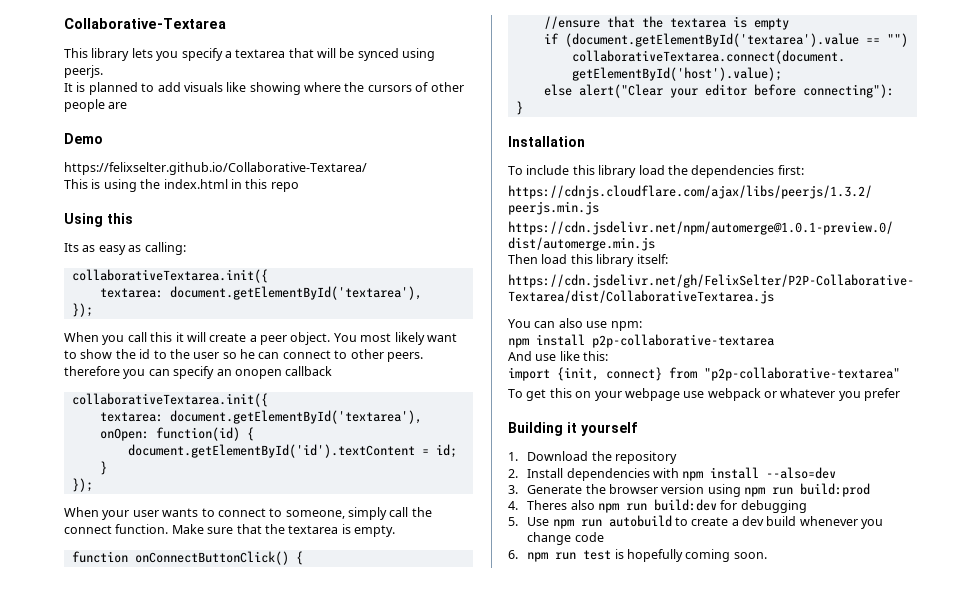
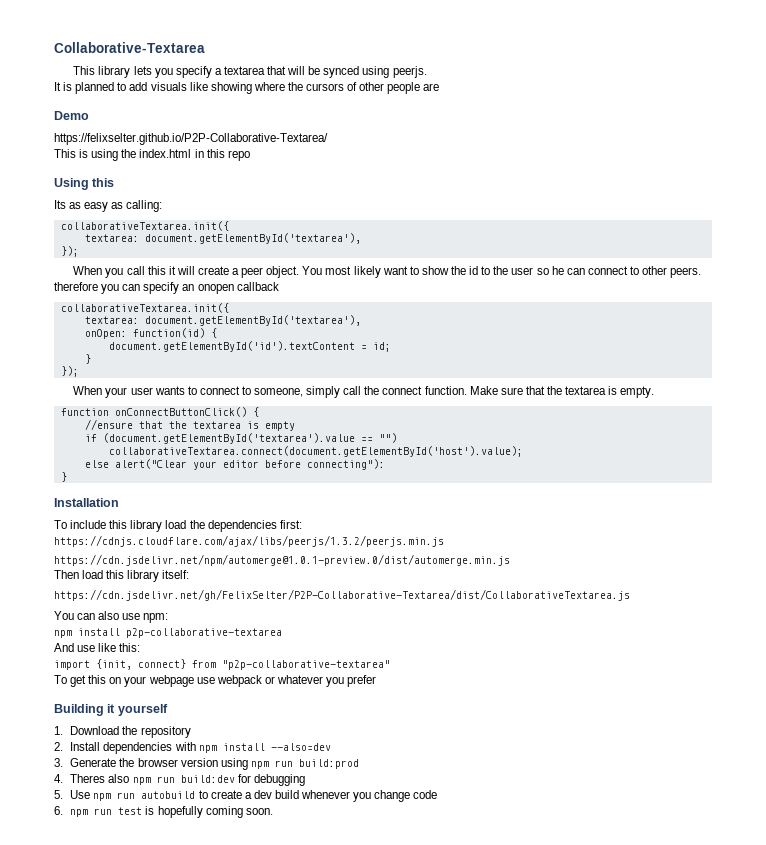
- https://felixselter.github.io/Collaborative-Textarea/
+ https://felixselter.github.io/P2P-Collaborative-Textarea/

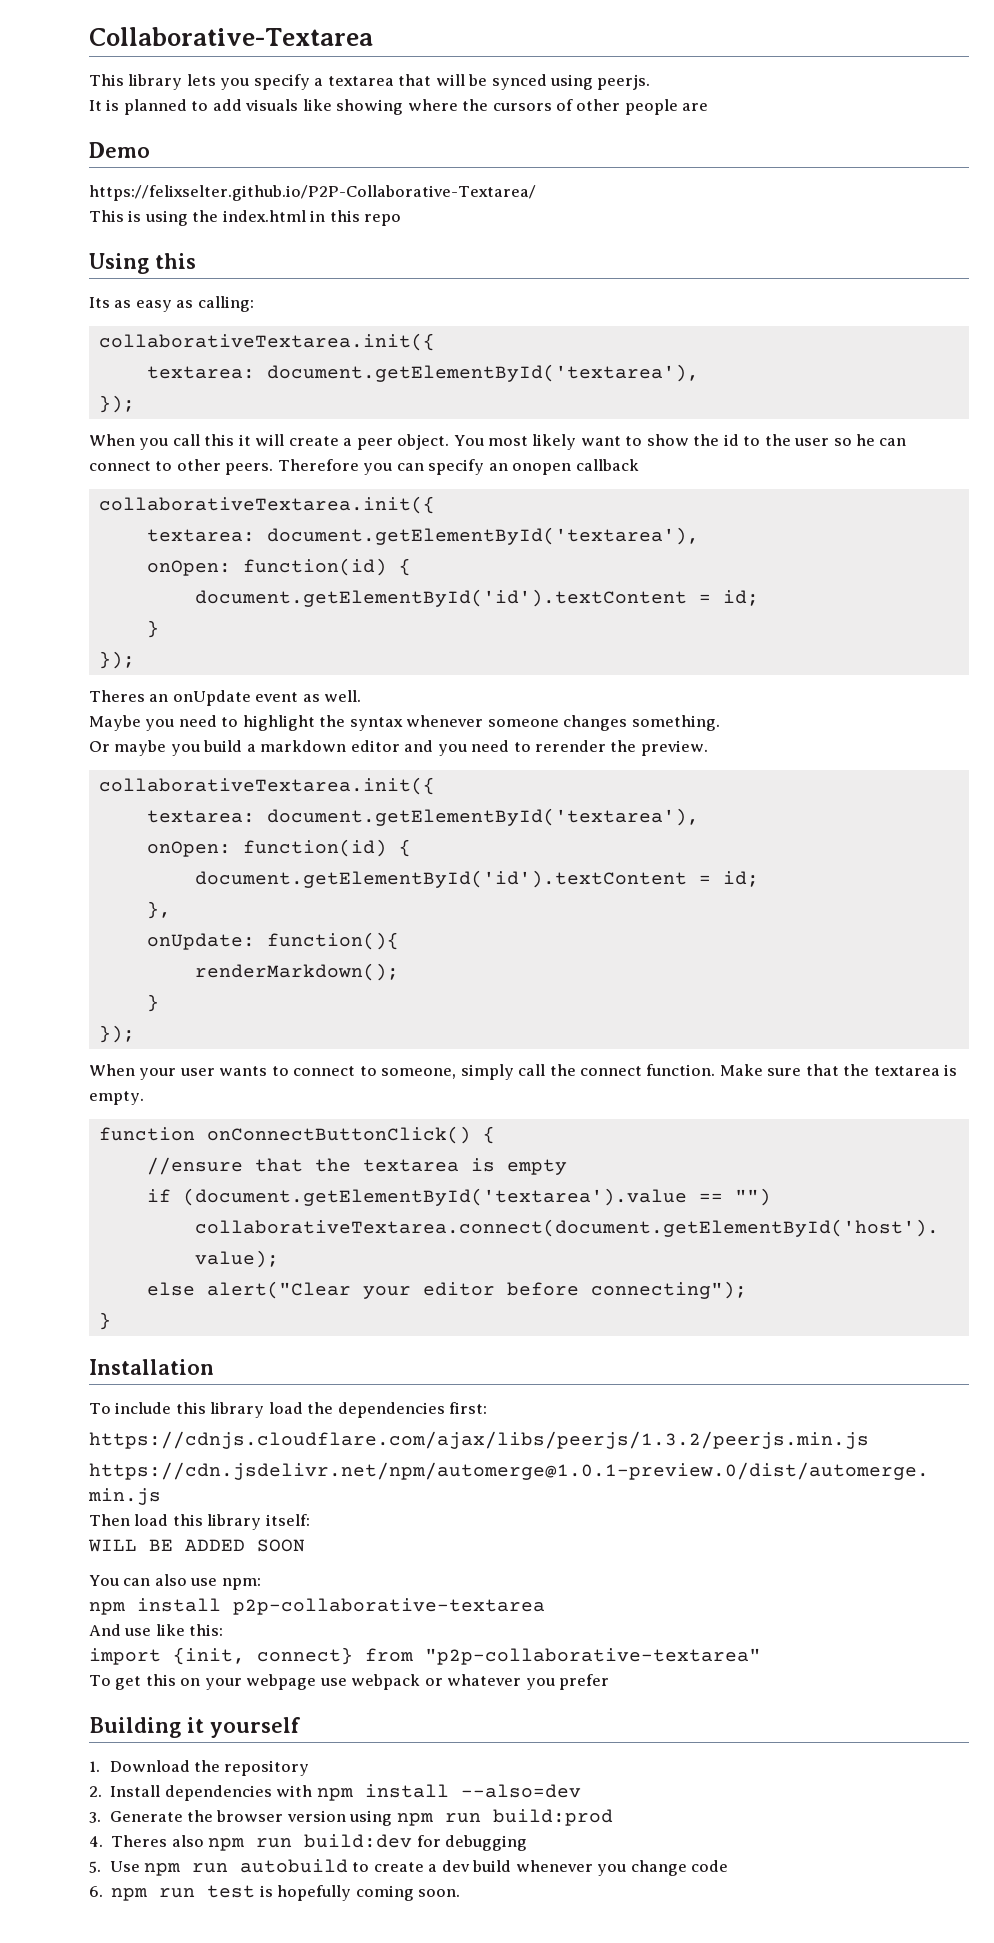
- You most likely want to show the id to the user so he can connect to other peers. therefore you can specify an onopen callback
+ You most likely want to show the id to the user so he can connect to other peers. Therefore you can specify an onopen callback
+ Theres an onUpdate event as well.
+ Maybe you need to highlight the syntax whenever someone changes something.
+ Or maybe you build a markdown editor and you need to rerender the preview.
+ collaborativeTextarea.init({
+ textarea: document.getElementById('textarea'),
+ onOpen: function(id) {
+ document.getElementById('id').textContent = id;
+ },
+ onUpdate: function(){
+ renderMarkdown();
+ }
+ });
- else alert("Clear your editor before connecting"):
+ else alert("Clear your editor before connecting");
- https://cdn.jsdelivr.net/gh/FelixSelter/P2P-Collaborative-Textarea/dist/CollaborativeTextarea.js
+ WILL BE ADDED SOON

